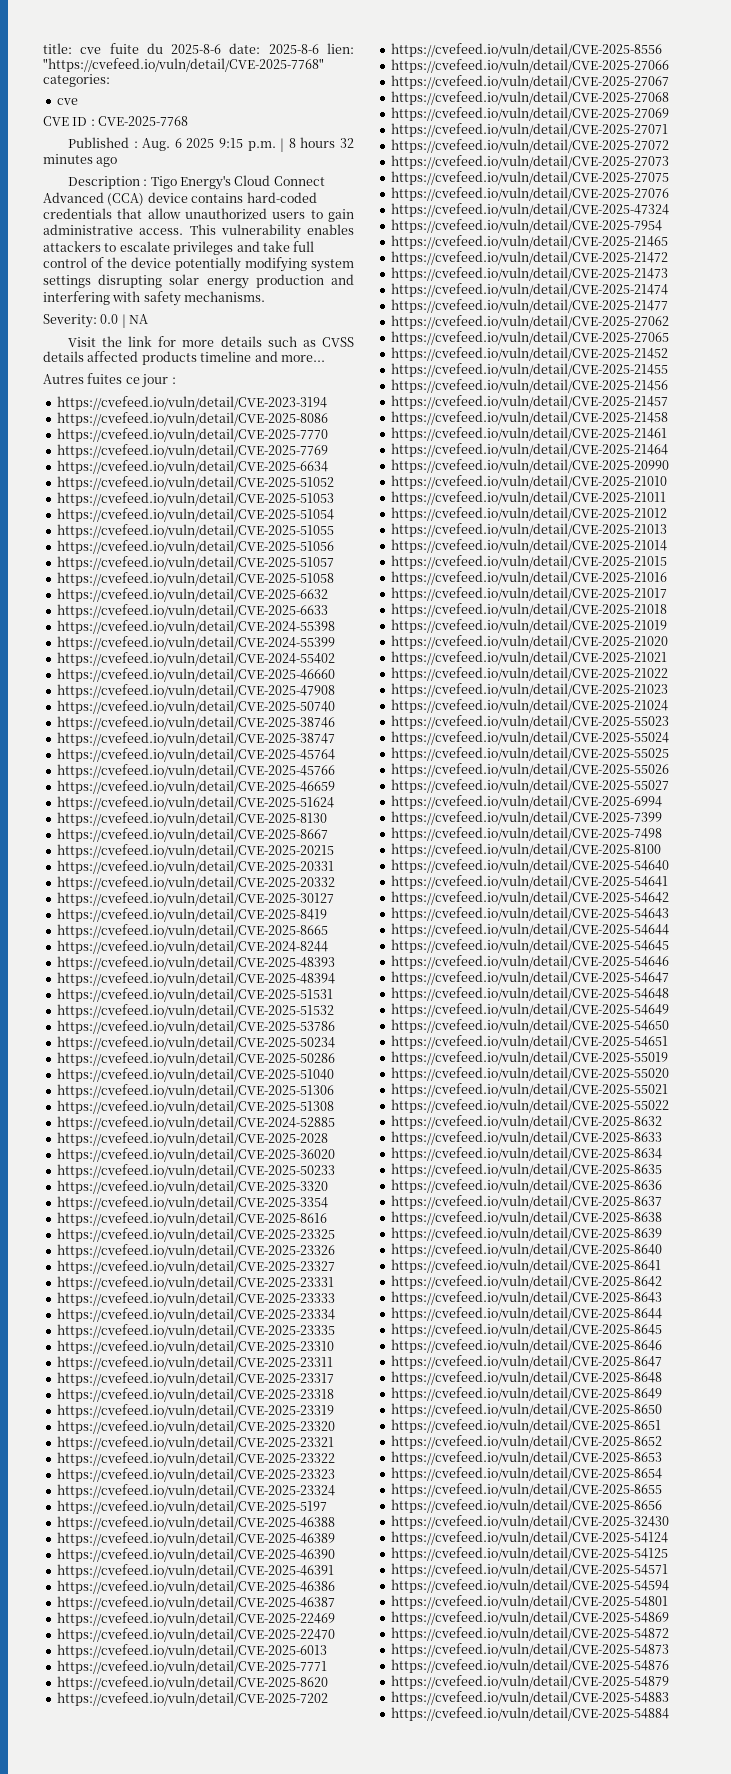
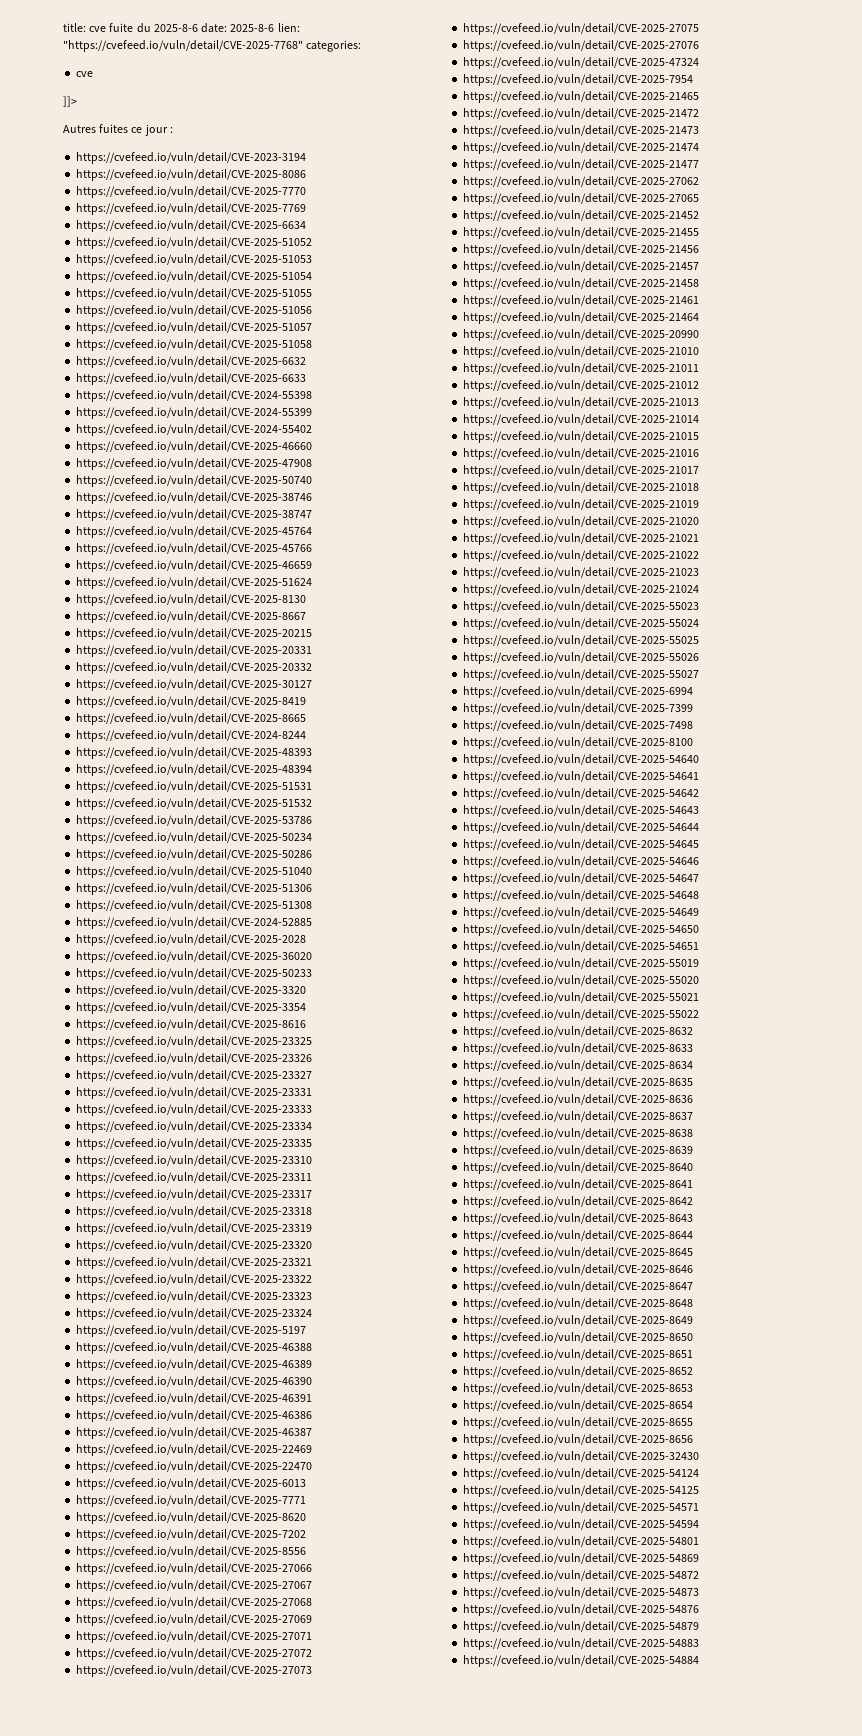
- CVE ID : CVE-2025-7768
- Published : Aug. 6 2025 9:15 p.m. | 8 hours 32 minutes ago
- Description : Tigo Energy's Cloud Connect Advanced (CCA) device contains hard-coded credentials that allow unauthorized users to gain administrative access. This vulnerability enables attackers to escalate privileges and take full control of the device potentially modifying system settings disrupting solar energy production and interfering with safety mechanisms.
- Severity: 0.0 | NA
- Visit the link for more details such as CVSS details affected products timeline and more...
+ ]]>

